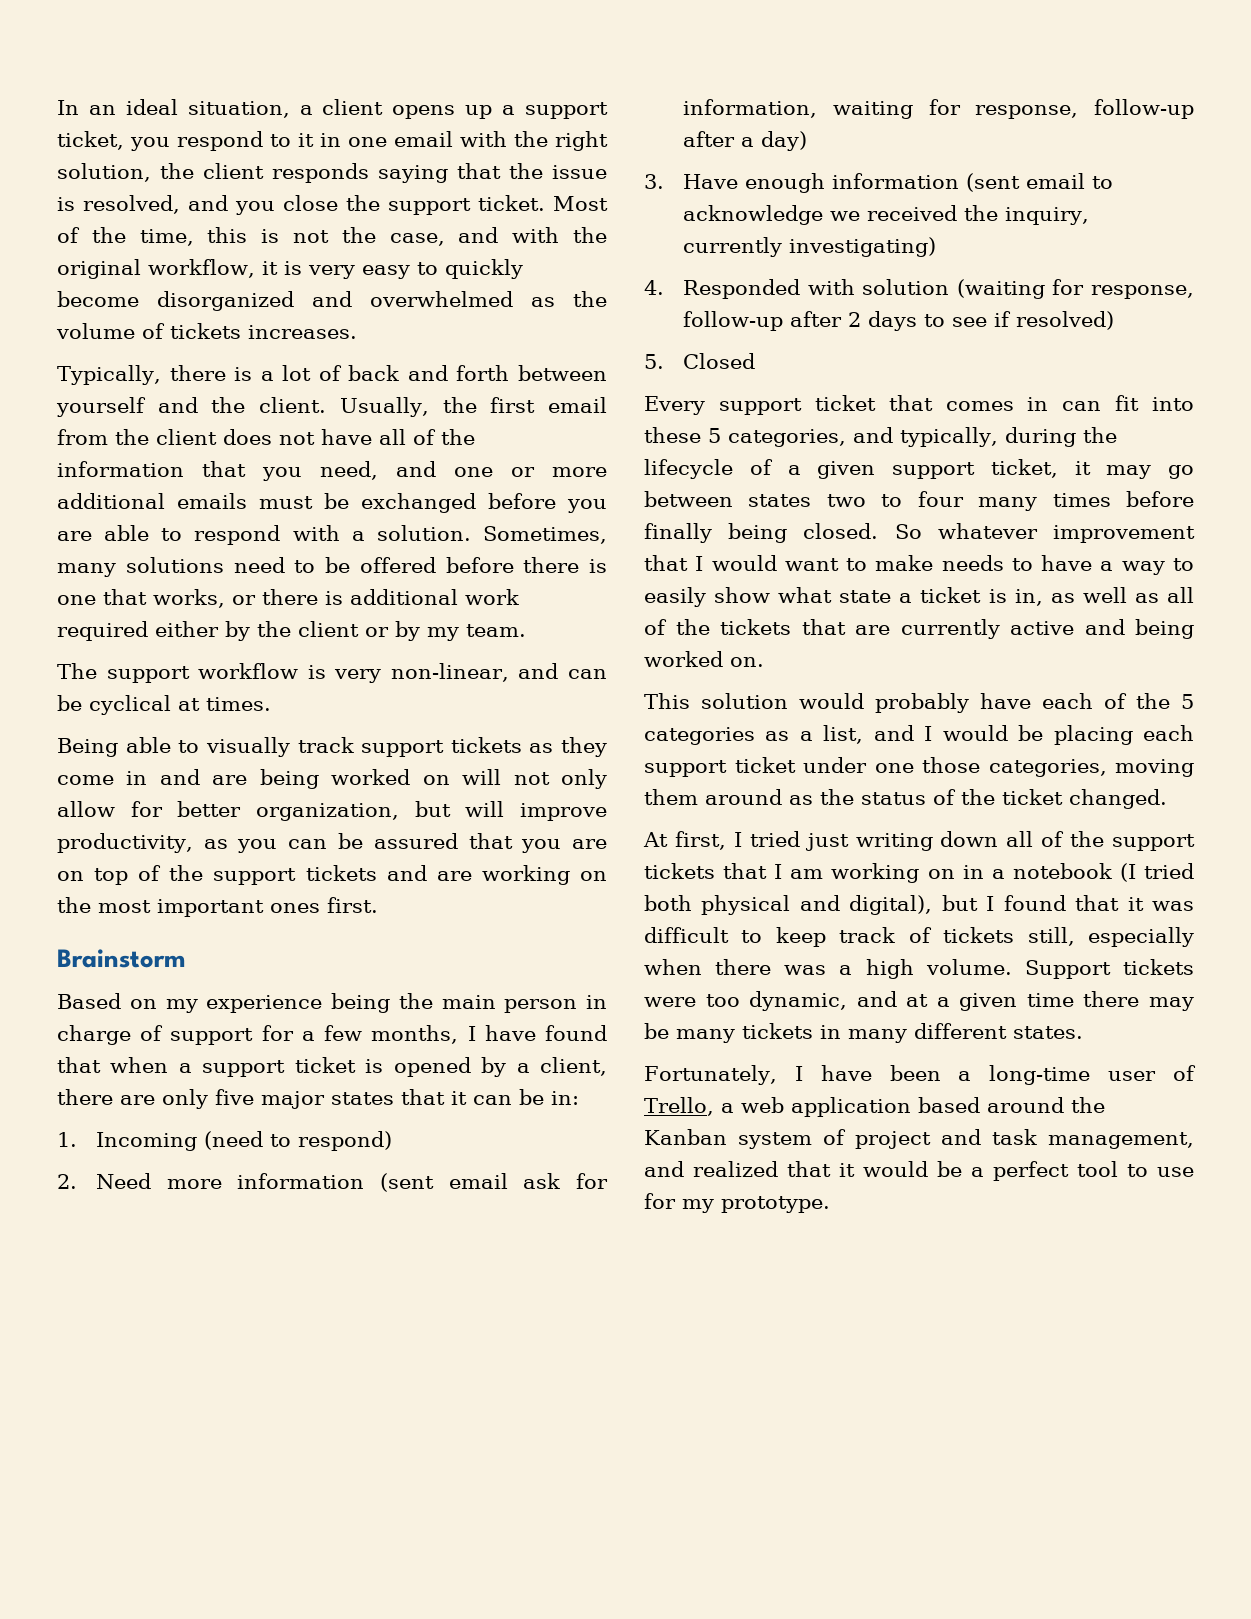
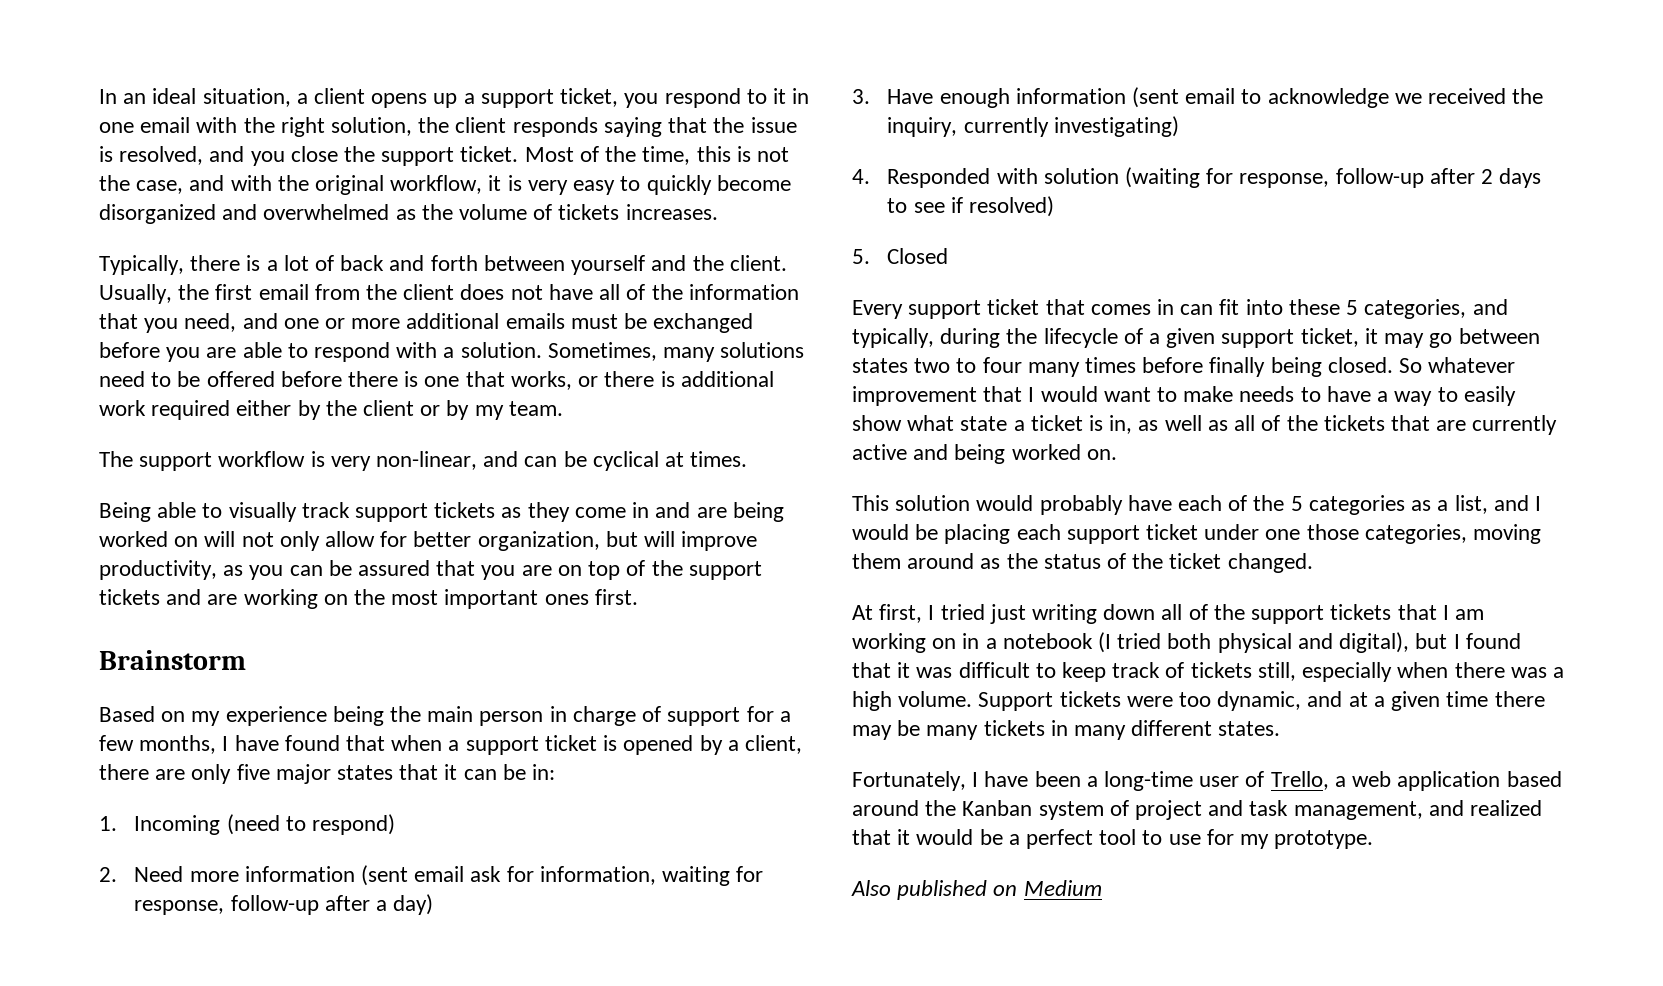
+ Also published on Medium

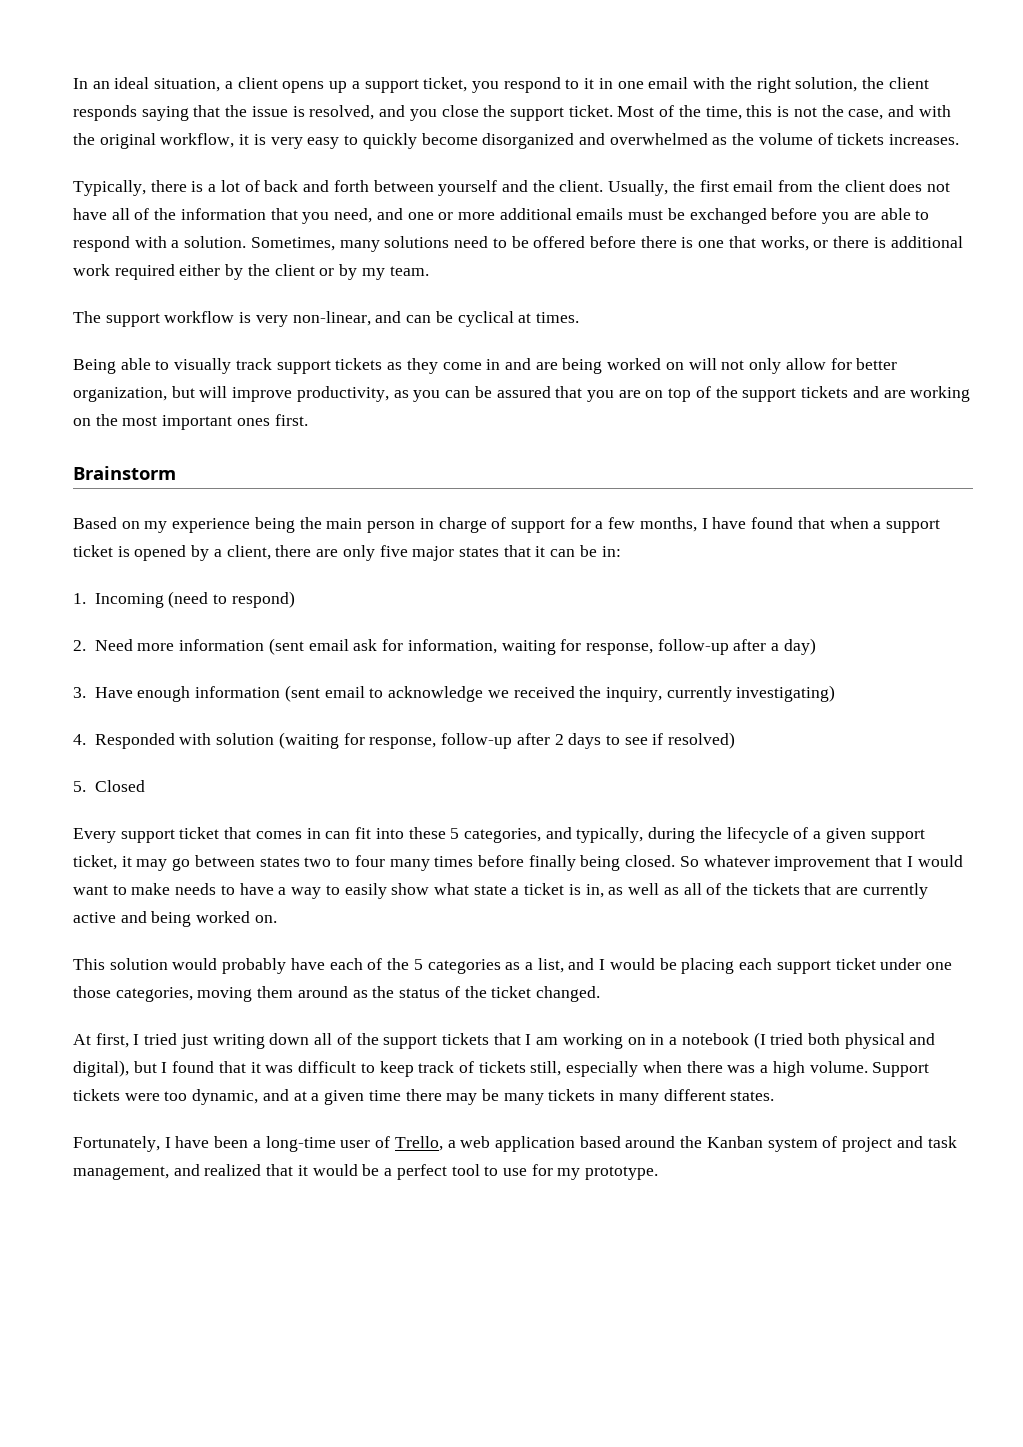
- Also published on Medium

